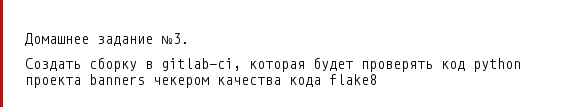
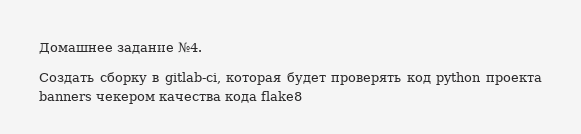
- Домашнее задание №3.
+ Домашнее задание №4.

